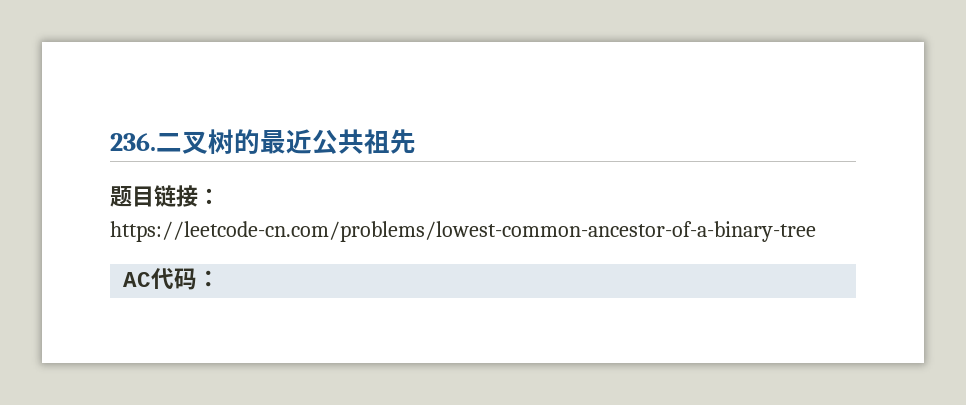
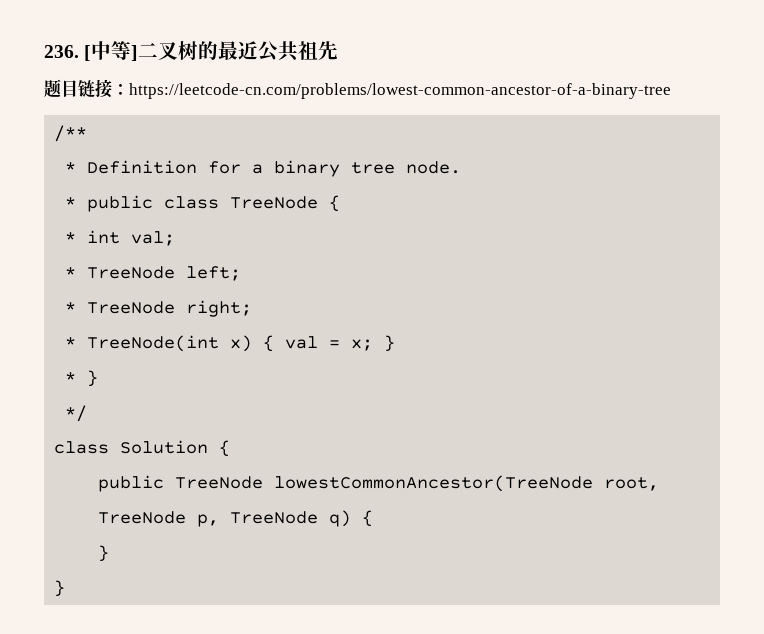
- 236.二叉树的最近公共祖先
+ 236. [中等]二叉树的最近公共祖先
- AC代码：
+ /**
+ * Definition for a binary tree node.
+ * public class TreeNode {
+ * int val;
+ * TreeNode left;
+ * TreeNode right;
+ * TreeNode(int x) { val = x; }
+ * }
+ */
+ class Solution {
+ public TreeNode lowestCommonAncestor(TreeNode root, TreeNode p, TreeNode q) {
+ }
+ }

